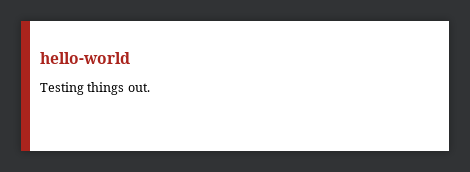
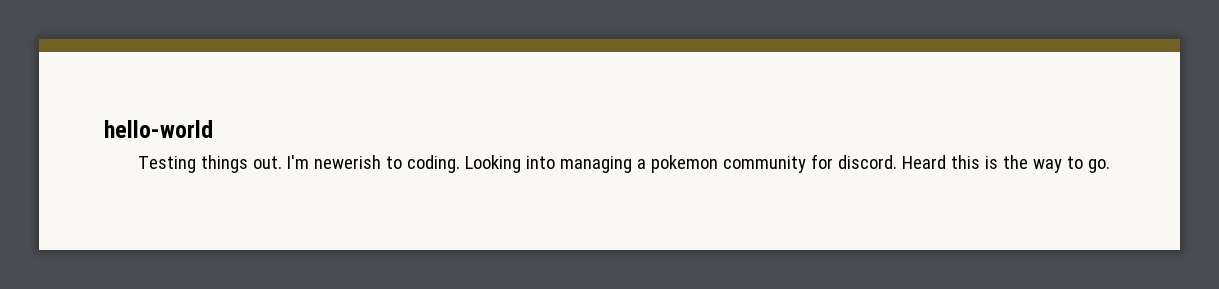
+ I'm newerish to coding. Looking into managing a pokemon community for discord. Heard this is the way to go.

